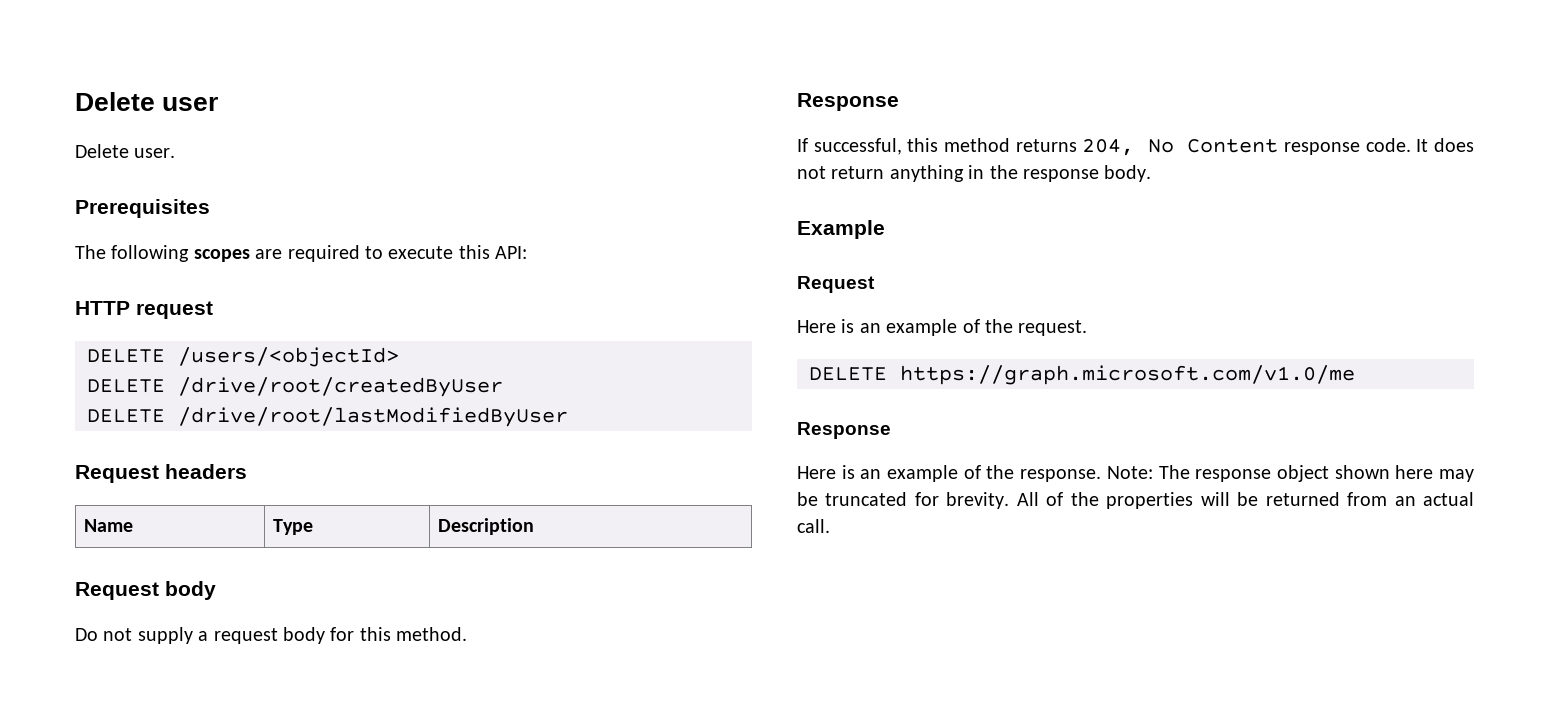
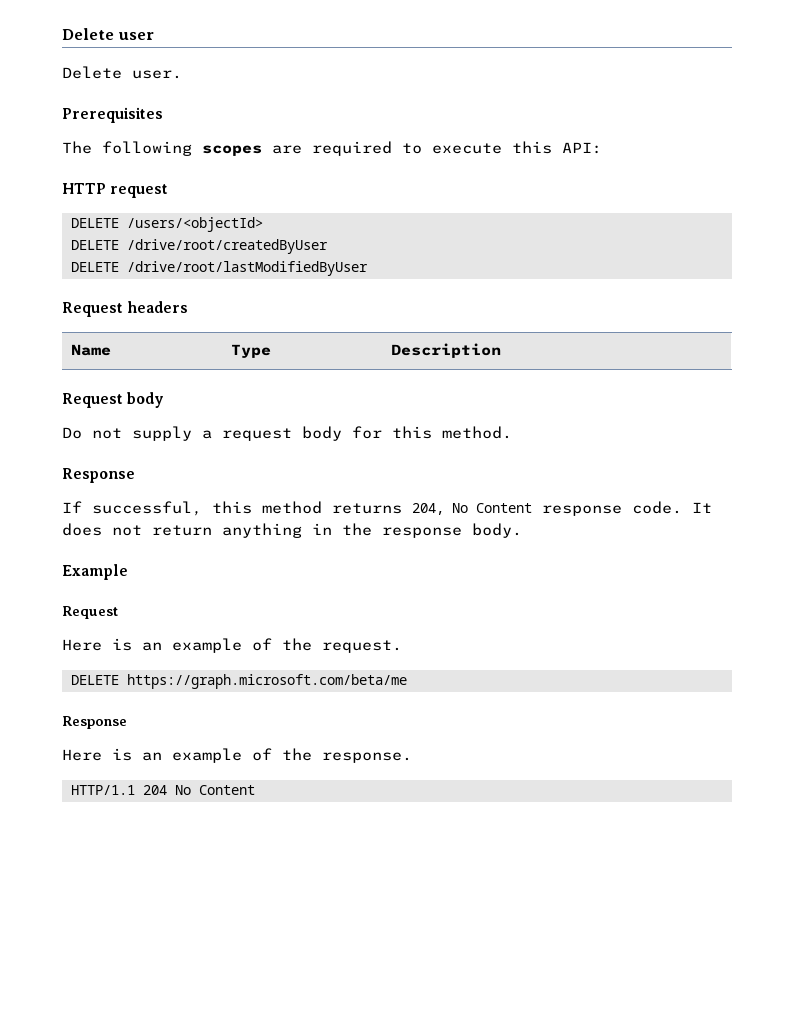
- DELETE https://graph.microsoft.com/v1.0/me
+ DELETE https://graph.microsoft.com/beta/me
- Here is an example of the response. Note: The response object shown here may be truncated for brevity. All of the properties will be returned from an actual call.
+ Here is an example of the response.
+ HTTP/1.1 204 No Content

